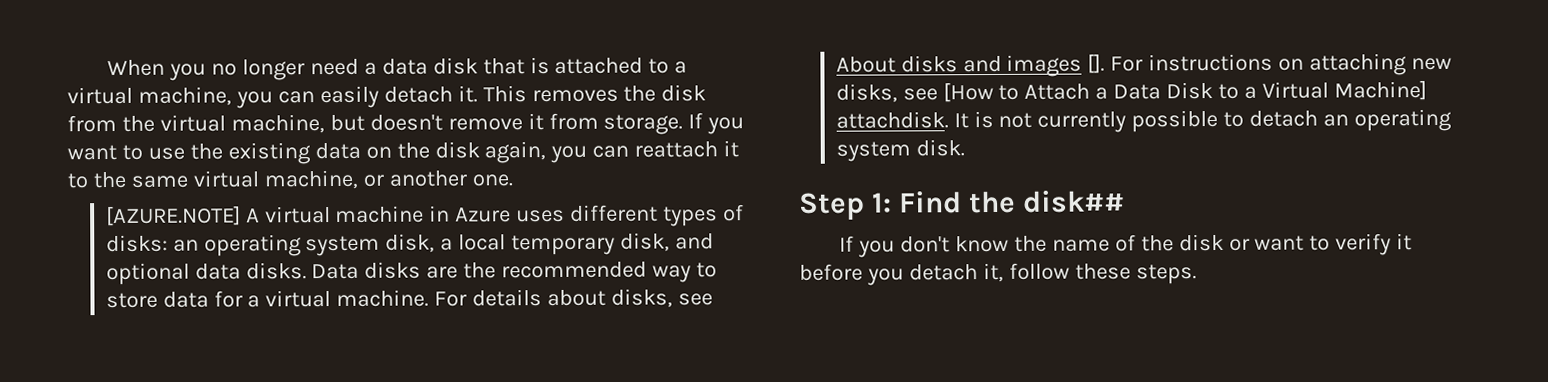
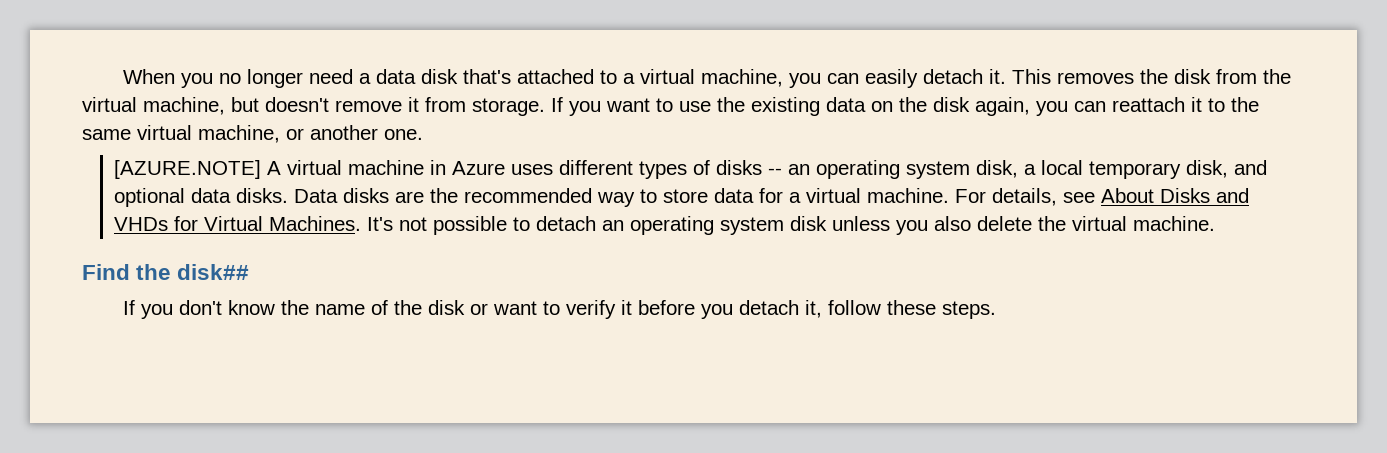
- When you no longer need a data disk that is attached to a virtual machine, you can easily detach it.
+ When you no longer need a data disk that's attached to a virtual machine, you can easily detach it.
- [AZURE.NOTE] A virtual machine in Azure uses different types of disks: an operating system disk, a local temporary disk, and optional data disks.
+ [AZURE.NOTE] A virtual machine in Azure uses different types of disks -- an operating system disk, a local temporary disk, and optional data disks.
- For details about disks, see About disks and images []. For instructions on attaching new disks, see [How to Attach a Data Disk to a Virtual Machine] attachdisk. It is not currently possible to detach an operating system disk.
- Step 1: Find the disk##
+ For details, see About Disks and VHDs for Virtual Machines. It's not possible to detach an operating system disk unless you also delete the virtual machine.
+ Find the disk##

